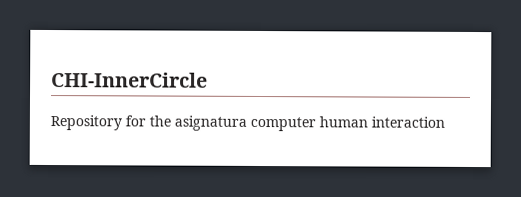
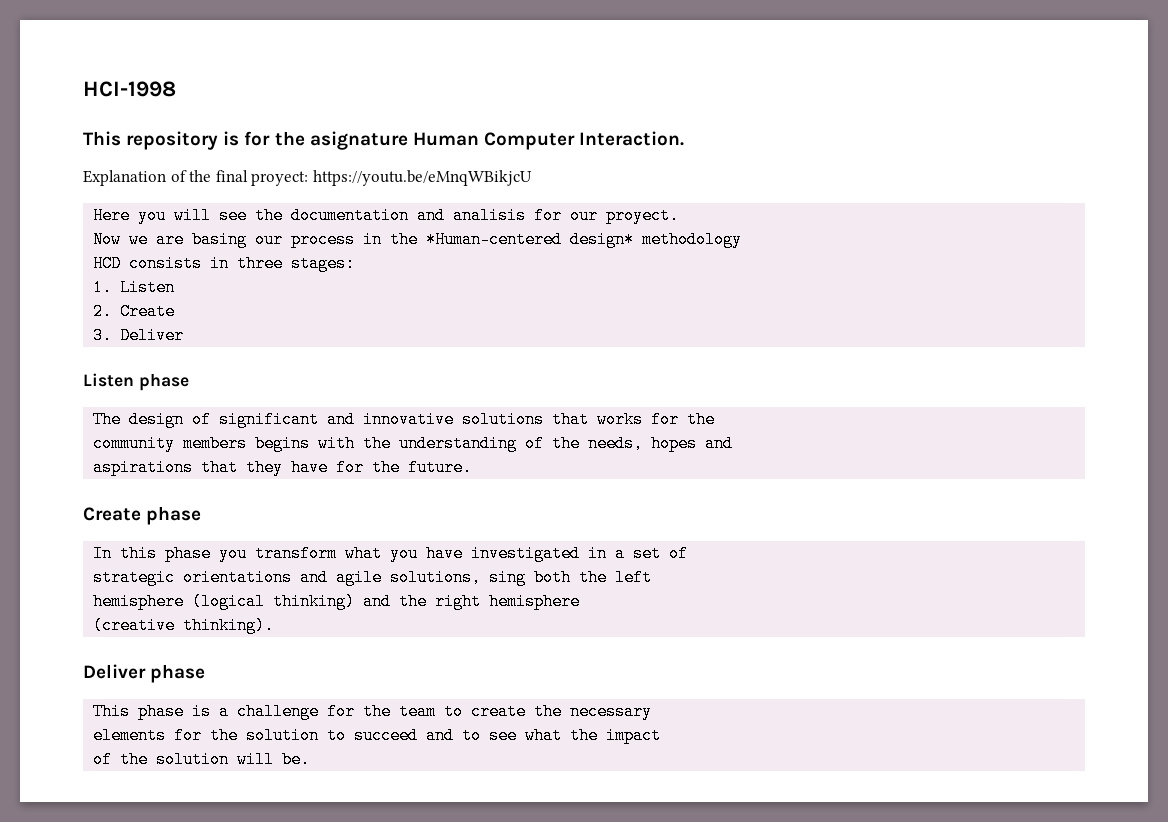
- CHI-InnerCircle
- Repository for the asignatura computer human interaction
+ HCI-1998
+ This repository is for the asignature Human Computer Interaction.
+ Explanation of the final proyect: https://youtu.be/eMnqWBikjcU
+ Here you will see the documentation and analisis for our proyect.
+ Now we are basing our process in the *Human-centered design* methodology
+ HCD consists in three stages:
+ 1. Listen
+ 2. Create
+ 3. Deliver
+ Listen phase
+ The design of significant and innovative solutions that works for the
+ community members begins with the understanding of the needs, hopes and
+ aspirations that they have for the future.
+ Create phase
+ In this phase you transform what you have investigated in a set of
+ strategic orientations and agile solutions, sing both the left
+ hemisphere (logical thinking) and the right hemisphere
+ (creative thinking).
+ Deliver phase
+ This phase is a challenge for the team to create the necessary
+ elements for the solution to succeed and to see what the impact
+ of the solution will be.

